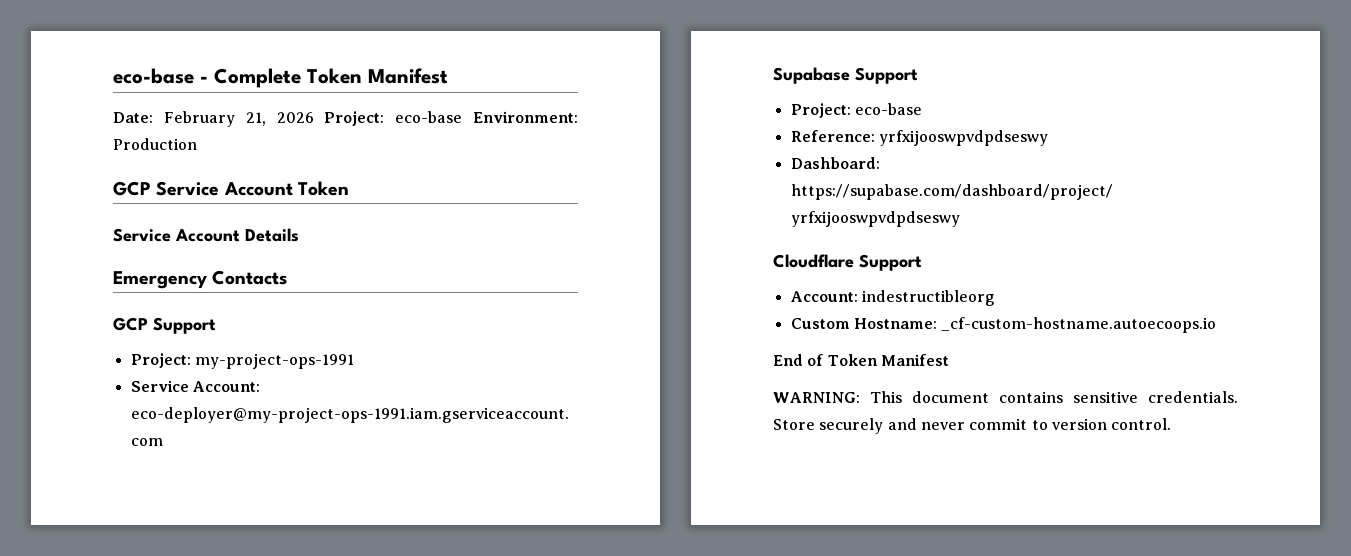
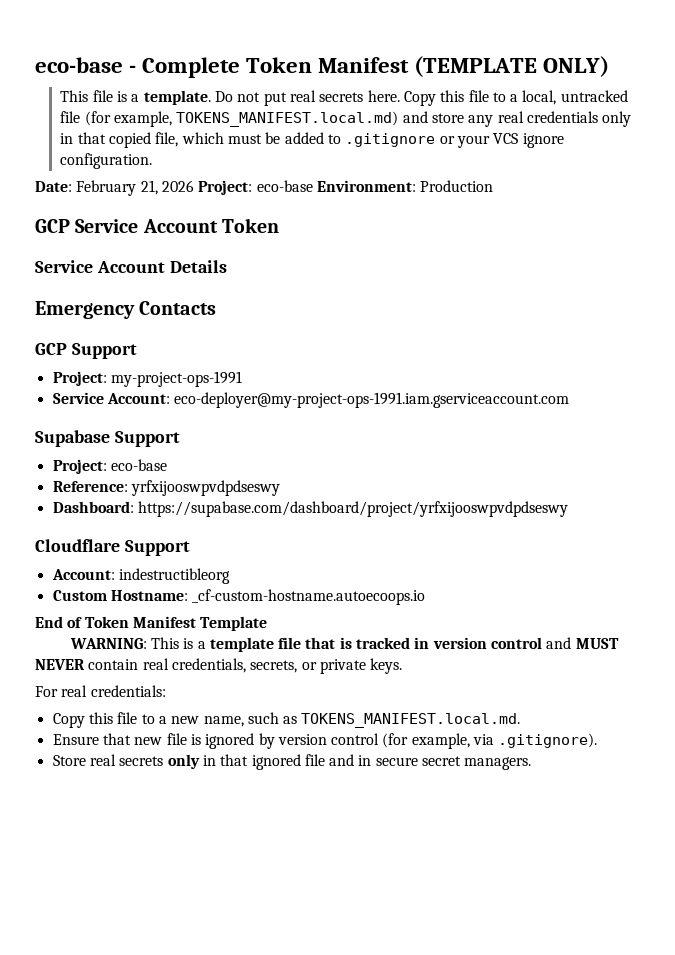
- eco-base - Complete Token Manifest
+ eco-base - Complete Token Manifest (TEMPLATE ONLY)
+ This file is a template. Do not put real secrets here. Copy this file to a local, untracked file (for example, TOKENS_MANIFEST.local.md) and store any real credentials only in that copied file, which must be added to .gitignore or your VCS ignore configuration.
- End of Token Manifest
+ End of Token Manifest Template
- WARNING: This document contains sensitive credentials. Store securely and never commit to version control.
+ WARNING: This is a template file that is tracked in version control and MUST NEVER contain real credentials, secrets, or private keys.
+ For real credentials:
+ Copy this file to a new name, such as TOKENS_MANIFEST.local.md.
+ Ensure that new file is ignored by version control (for example, via .gitignore).
+ Store real secrets only in that ignored file and in secure secret managers.

